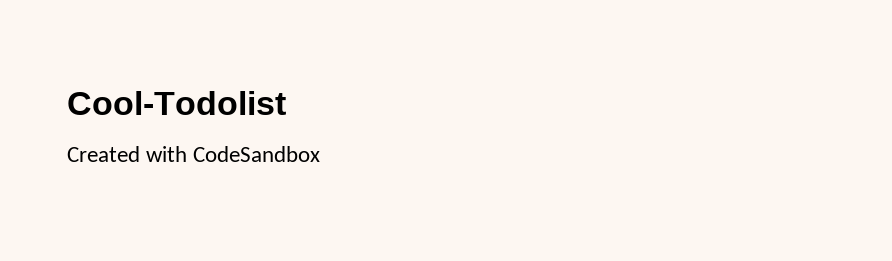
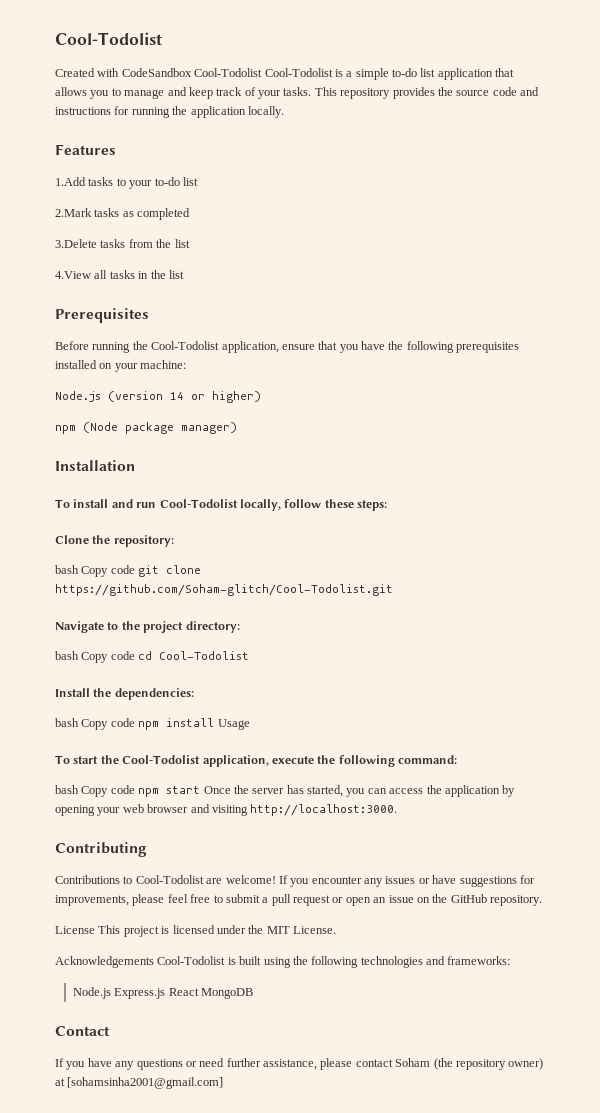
- Created with CodeSandbox
+ Created with CodeSandbox Cool-Todolist Cool-Todolist is a simple to-do list application that allows you to manage and keep track of your tasks. This repository provides the source code and instructions for running the application locally.
+ Features
+ 1.Add tasks to your to-do list
+ 2.Mark tasks as completed
+ 3.Delete tasks from the list
+ 4.View all tasks in the list
+ Prerequisites
+ Before running the Cool-Todolist application, ensure that you have the following prerequisites installed on your machine:
+ Node.js (version 14 or higher)
+ npm (Node package manager)
+ Installation
+ To install and run Cool-Todolist locally, follow these steps:
+ Clone the repository:
+ bash Copy code git clone https://github.com/Soham-glitch/Cool-Todolist.git
+ Navigate to the project directory:
+ bash Copy code cd Cool-Todolist
+ Install the dependencies:
+ bash Copy code npm install Usage
+ To start the Cool-Todolist application, execute the following command:
+ bash Copy code npm start Once the server has started, you can access the application by opening your web browser and visiting http://localhost:3000.
+ Contributing
+ Contributions to Cool-Todolist are welcome! If you encounter any issues or have suggestions for improvements, please feel free to submit a pull request or open an issue on the GitHub repository.
+ License This project is licensed under the MIT License.
+ Acknowledgements Cool-Todolist is built using the following technologies and frameworks:
+ Node.js Express.js React MongoDB
+ Contact
+ If you have any questions or need further assistance, please contact Soham (the repository owner) at [sohamsinha2001@gmail.com]

